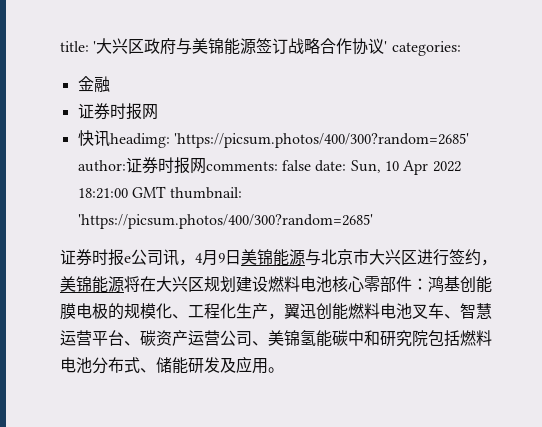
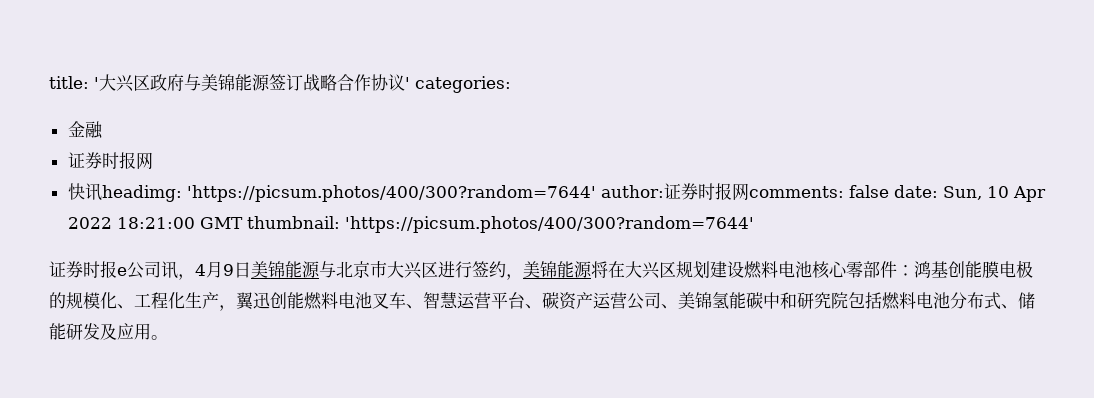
- 快讯headimg: 'https://picsum.photos/400/300?random=2685' author:证券时报网comments: false date: Sun, 10 Apr 2022 18:21:00 GMT thumbnail: 'https://picsum.photos/400/300?random=2685'
+ 快讯headimg: 'https://picsum.photos/400/300?random=7644' author:证券时报网comments: false date: Sun, 10 Apr 2022 18:21:00 GMT thumbnail: 'https://picsum.photos/400/300?random=7644'

